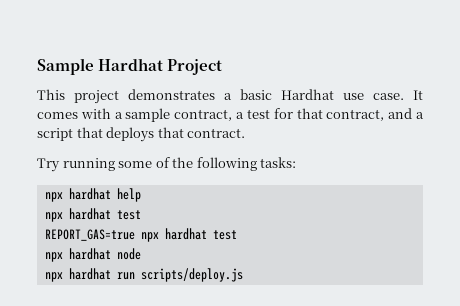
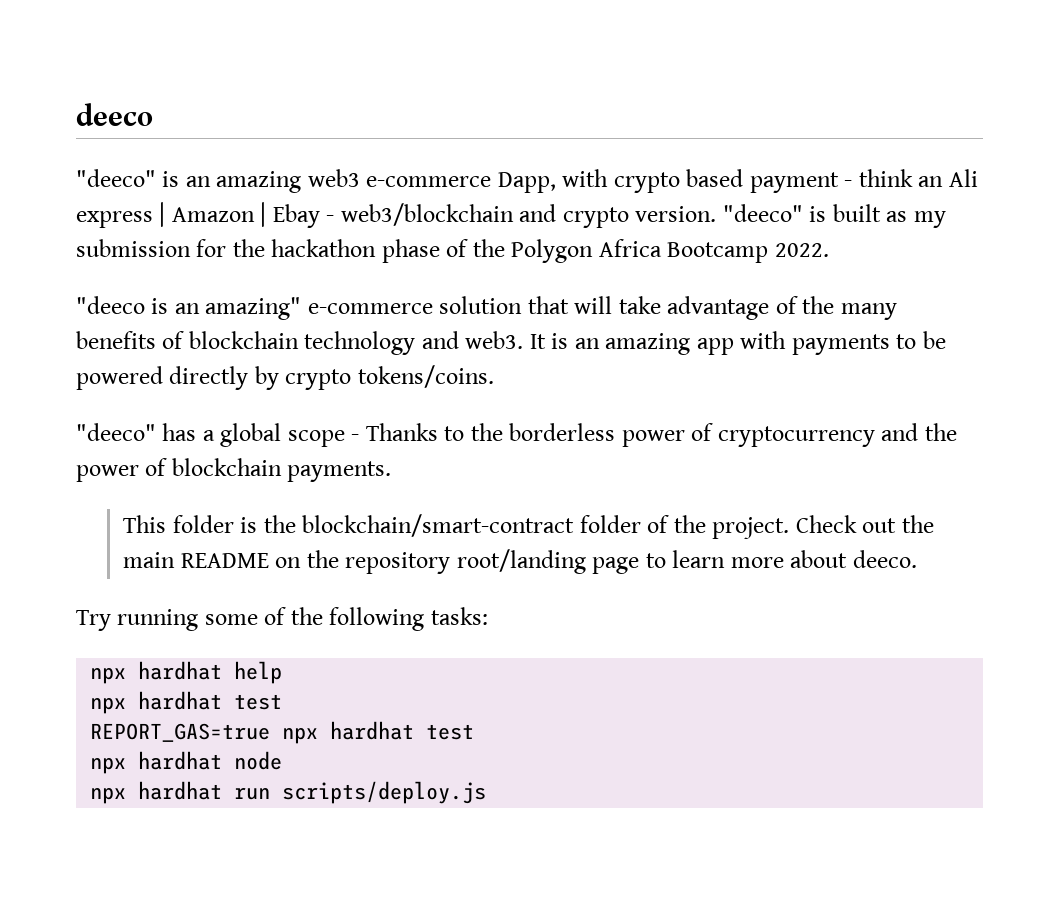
- Sample Hardhat Project
- This project demonstrates a basic Hardhat use case. It comes with a sample contract, a test for that contract, and a script that deploys that contract.
+ deeco
+ "deeco" is an amazing web3 e-commerce Dapp, with crypto based payment - think an Ali express | Amazon | Ebay - web3/blockchain and crypto version. "deeco" is built as my submission for the hackathon phase of the Polygon Africa Bootcamp 2022.
+ "deeco is an amazing" e-commerce solution that will take advantage of the many benefits of blockchain technology and web3. It is an amazing app with payments to be powered directly by crypto tokens/coins.
+ "deeco" has a global scope - Thanks to the borderless power of cryptocurrency and the power of blockchain payments.
+ This folder is the blockchain/smart-contract folder of the project. Check out the main README on the repository root/landing page to learn more about deeco.

